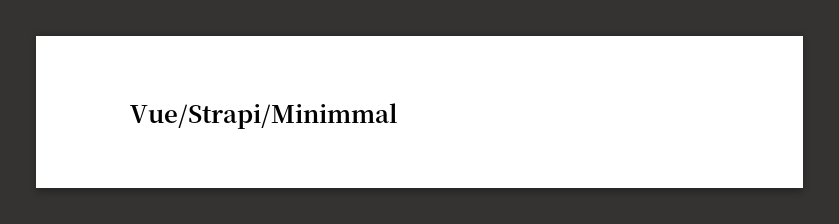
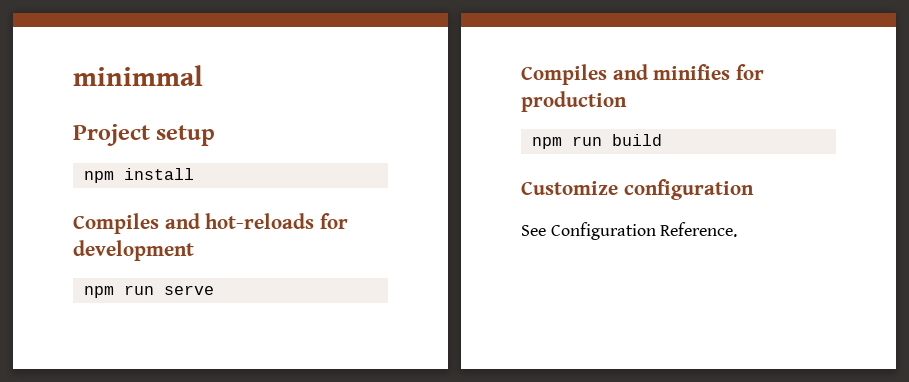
- Vue/Strapi/Minimmal
+ minimmal
+ Project setup
+ npm install
+ Compiles and hot-reloads for development
+ npm run serve
+ Compiles and minifies for production
+ npm run build
+ Customize configuration
+ See Configuration Reference.

